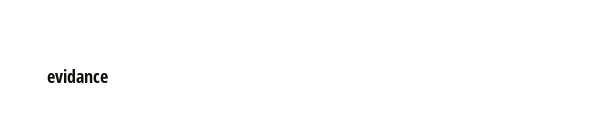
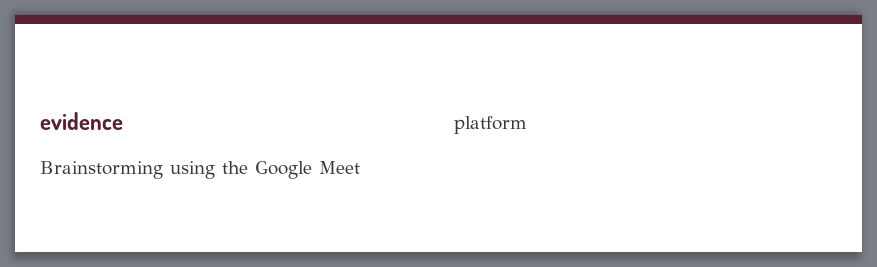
- evidance
+ evidence
+ Brainstorming using the Google Meet platform

